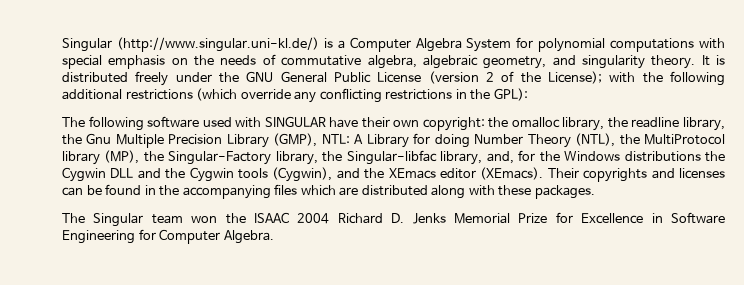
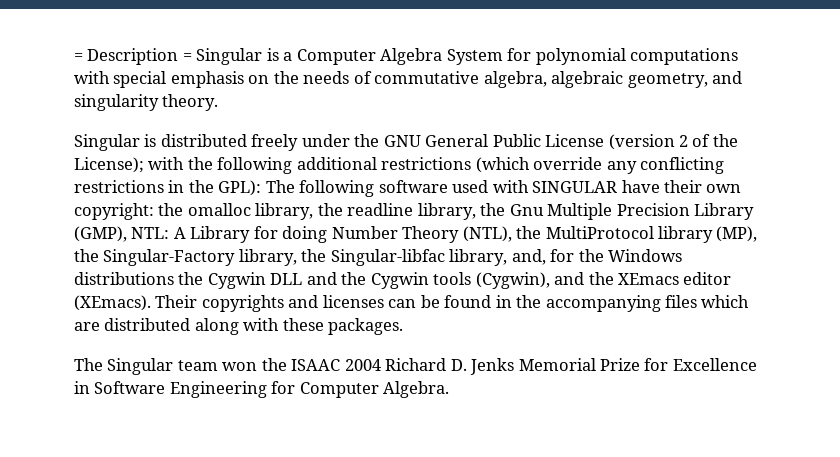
- Singular (http://www.singular.uni-kl.de/) is a Computer Algebra System for polynomial computations with special emphasis on the needs of commutative algebra, algebraic geometry, and singularity theory. It is distributed freely under the GNU General Public License (version 2 of the License);
+ = Description = Singular is a Computer Algebra System for polynomial computations with special emphasis on the needs of commutative algebra, algebraic geometry, and singularity theory.
+ Singular is distributed freely under the GNU General Public License (version 2 of the License);
- with the following additional restrictions (which override any conflicting restrictions in the GPL):
- The following software used with SINGULAR have their own copyright:
+ with the following additional restrictions (which override any conflicting restrictions in the GPL): The following software used with SINGULAR have their own copyright:

